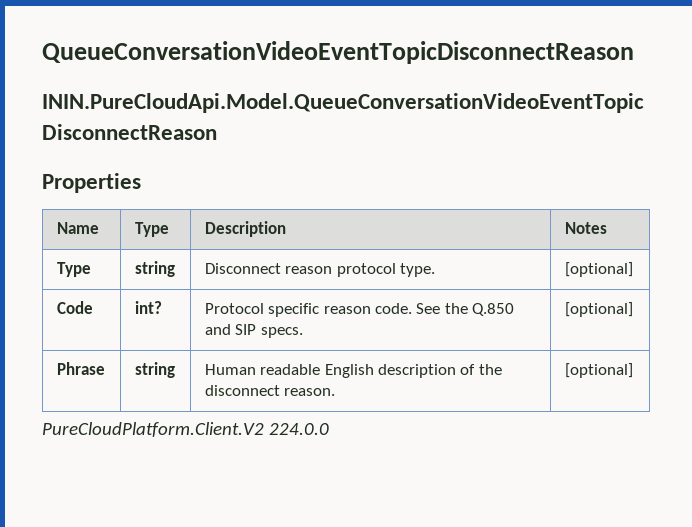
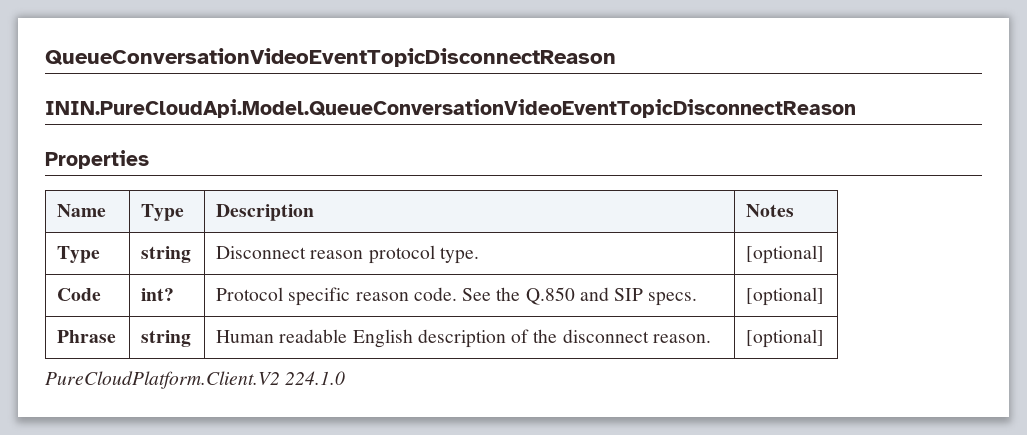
- PureCloudPlatform.Client.V2 224.0.0
+ PureCloudPlatform.Client.V2 224.1.0

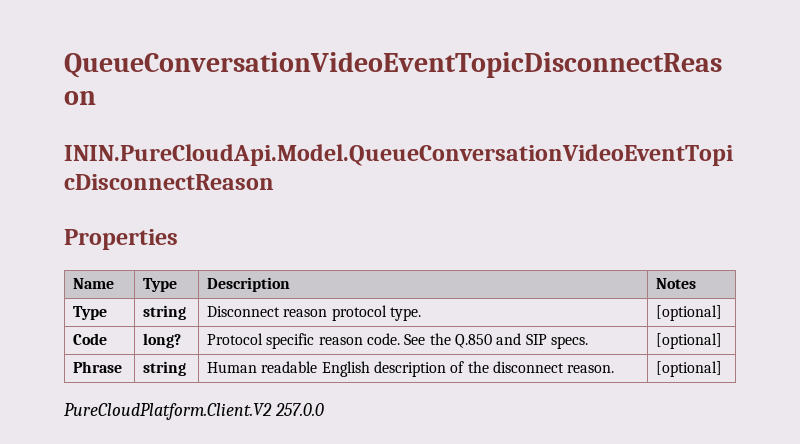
- Code | int? | Protocol specific reason code. See the Q.850 and SIP specs. | [optional]
+ Code | long? | Protocol specific reason code. See the Q.850 and SIP specs. | [optional]
- PureCloudPlatform.Client.V2 224.1.0
+ PureCloudPlatform.Client.V2 257.0.0

